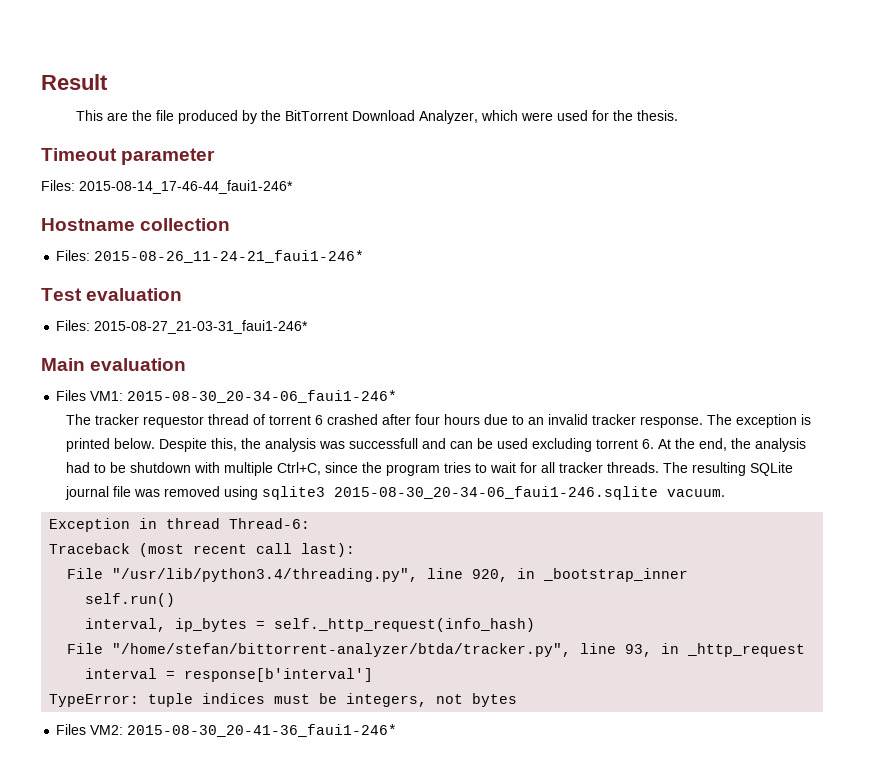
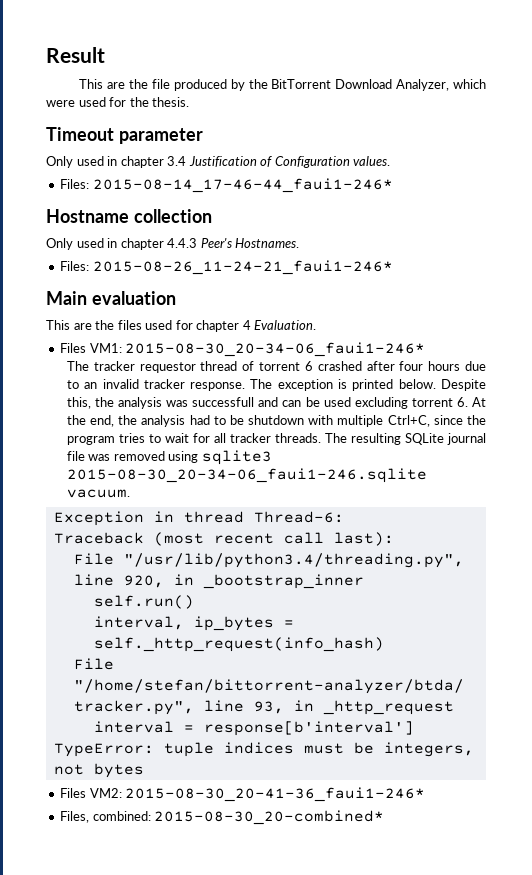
+ Only used in chapter 3.4 Justification of Configuration values.
  Files: 2015-08-14_17-46-44_faui1-246*
  Hostname collection
+ Only used in chapter 4.4.3 Peer's Hostnames.
- Test evaluation
- Files: 2015-08-27_21-03-31_faui1-246*
  Main evaluation
+ This are the files used for chapter 4 Evaluation.
+ Files, combined: 2015-08-30_20-combined*

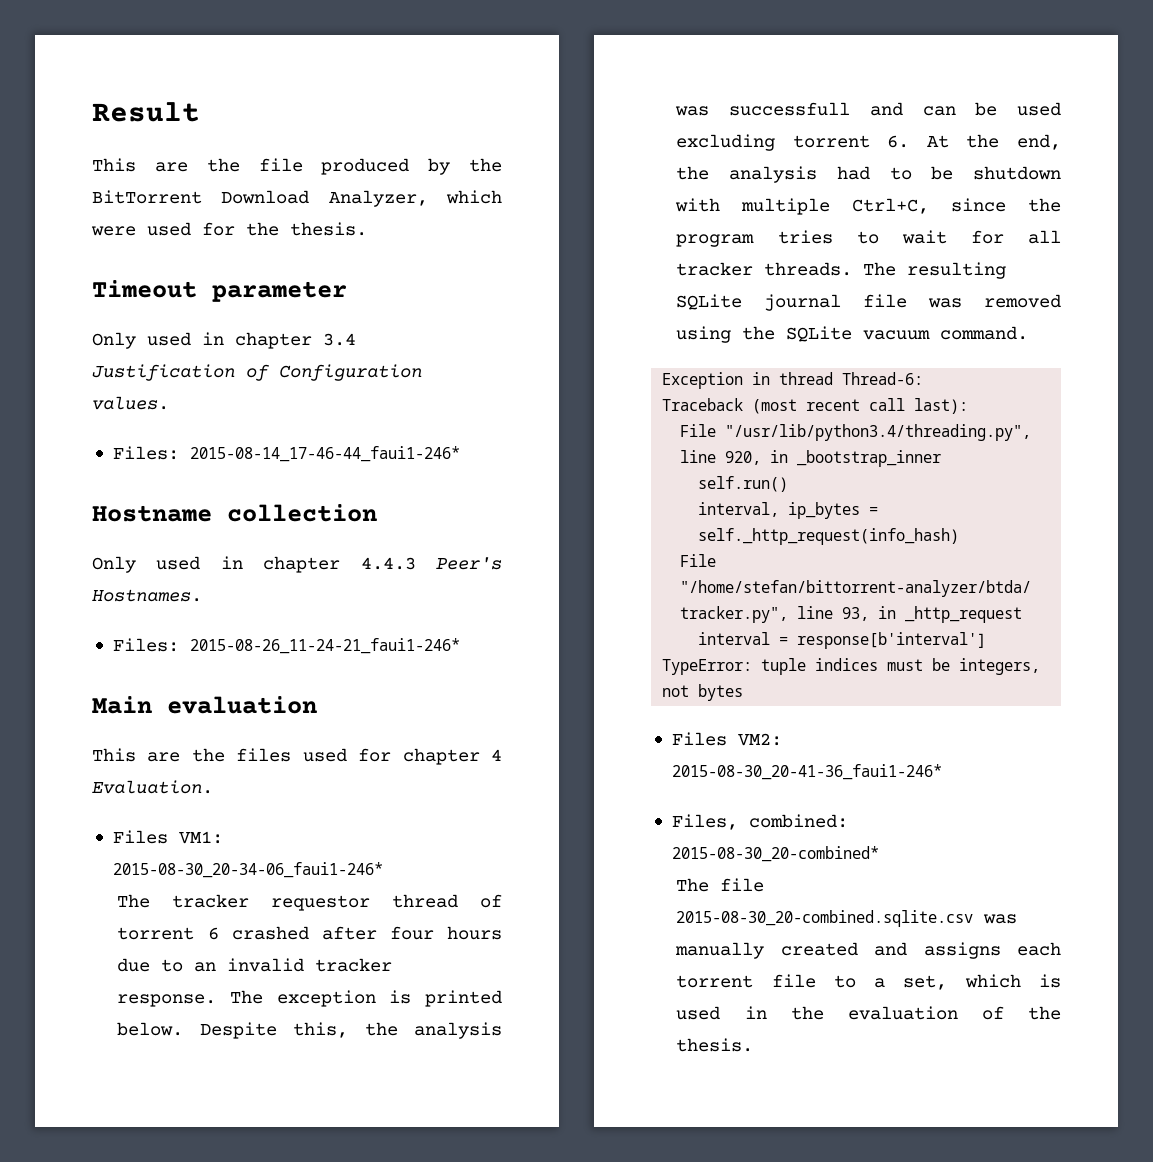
- The resulting SQLite journal file was removed using sqlite3 2015-08-30_20-34-06_faui1-246.sqlite vacuum.
+ The resulting SQLite journal file was removed using the SQLite vacuum command.
+ The file 2015-08-30_20-combined.sqlite.csv was manually created and assigns each torrent file to a set, which is used in the evaluation of the thesis.

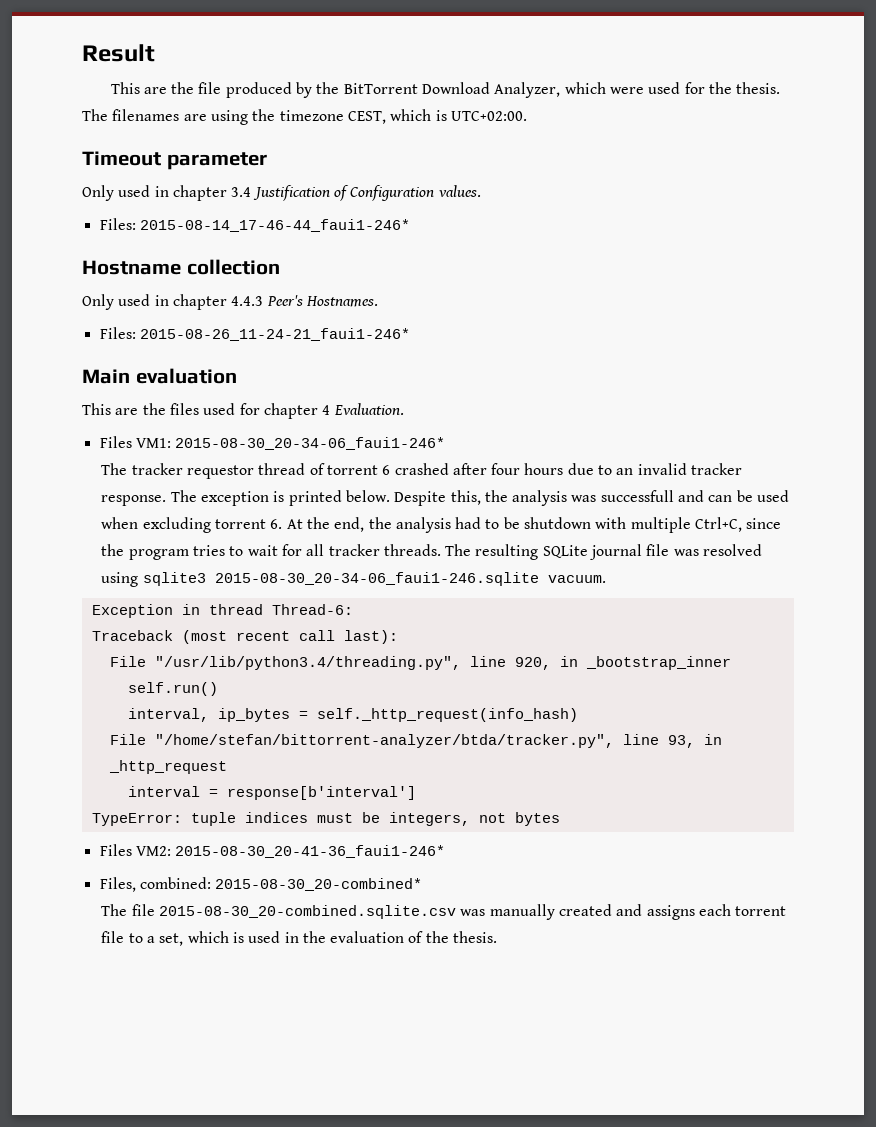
+ The filenames are using the timezone CEST, which is UTC+02:00.
- Despite this, the analysis was successfull and can be used excluding torrent 6. At the end, the analysis had to be shutdown with multiple Ctrl+C, since the program tries to wait for all tracker threads.
+ Despite this, the analysis was successfull and can be used when excluding torrent 6. At the end, the analysis had to be shutdown with multiple Ctrl+C, since the program tries to wait for all tracker threads.
- The resulting SQLite journal file was removed using the SQLite vacuum command.
+ The resulting SQLite journal file was resolved using sqlite3 2015-08-30_20-34-06_faui1-246.sqlite vacuum.

